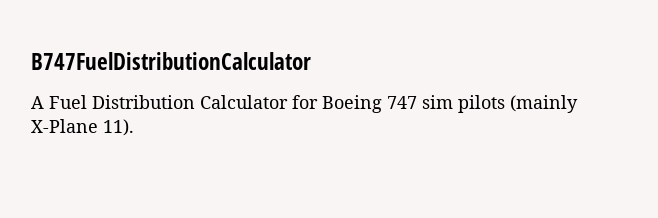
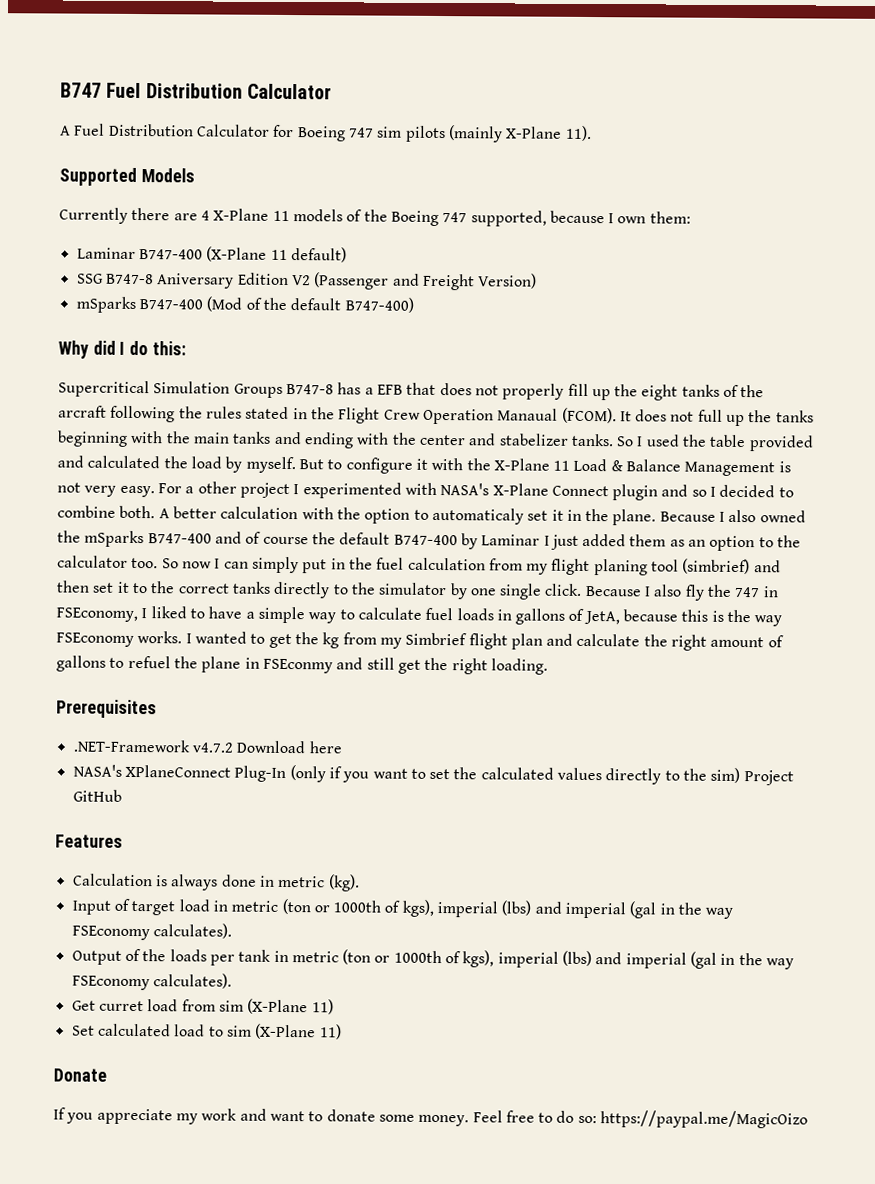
- B747FuelDistributionCalculator
+ B747 Fuel Distribution Calculator
+ Supported Models
+ Currently there are 4 X-Plane 11 models of the Boeing 747 supported, because I own them:
+ Laminar B747-400 (X-Plane 11 default)
+ SSG B747-8 Aniversary Edition V2 (Passenger and Freight Version)
+ mSparks B747-400 (Mod of the default B747-400)
+ Why did I do this:
+ Supercritical Simulation Groups B747-8 has a EFB that does not properly fill up the eight tanks of the arcraft following the rules stated in the Flight Crew Operation Manaual (FCOM). It does not full up the tanks beginning with the main tanks and ending with the center and stabelizer tanks. So I used the table provided and calculated the load by myself. But to configure it with the X-Plane 11 Load & Balance Management is not very easy. For a other project I experimented with NASA's X-Plane Connect plugin and so I decided to combine both. A better calculation with the option to automaticaly set it in the plane. Because I also owned the mSparks B747-400 and of course the default B747-400 by Laminar I just added them as an option to the calculator too. So now I can simply put in the fuel calculation from my flight planing tool (simbrief) and then set it to the correct tanks directly to the simulator by one single click. Because I also fly the 747 in FSEconomy, I liked to have a simple way to calculate fuel loads in gallons of JetA, because this is the way FSEconomy works. I wanted to get the kg from my Simbrief flight plan and calculate the right amount of gallons to refuel the plane in FSEconmy and still get the right loading.
+ Prerequisites
+ .NET-Framework v4.7.2 Download here
+ NASA's XPlaneConnect Plug-In (only if you want to set the calculated values directly to the sim) Project GitHub
+ Features
+ Calculation is always done in metric (kg).
+ Input of target load in metric (ton or 1000th of kgs), imperial (lbs) and imperial (gal in the way FSEconomy calculates).
+ Output of the loads per tank in metric (ton or 1000th of kgs), imperial (lbs) and imperial (gal in the way FSEconomy calculates).
+ Get curret load from sim (X-Plane 11)
+ Set calculated load to sim (X-Plane 11)
+ Donate
+ If you appreciate my work and want to donate some money. Feel free to do so: https://paypal.me/MagicOizo

